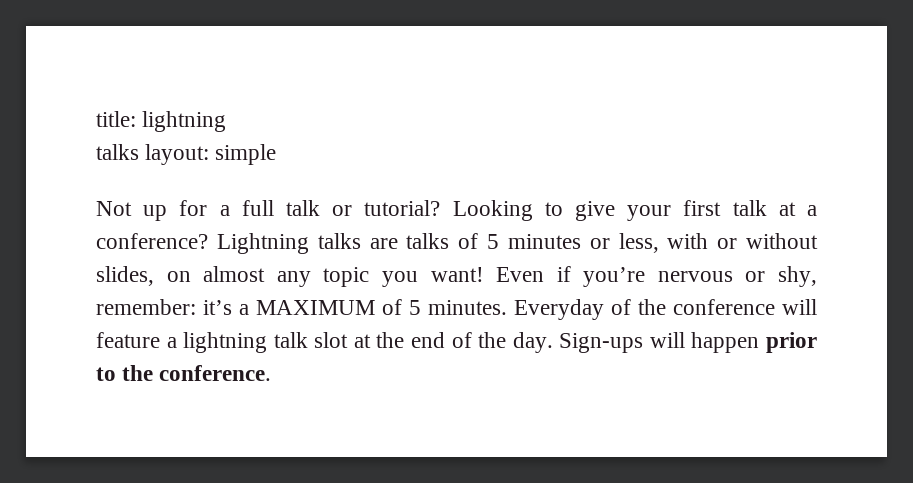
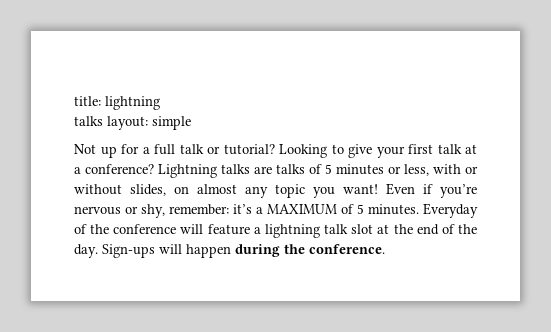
- Sign-ups will happen prior to the conference.
+ Sign-ups will happen during the conference.

